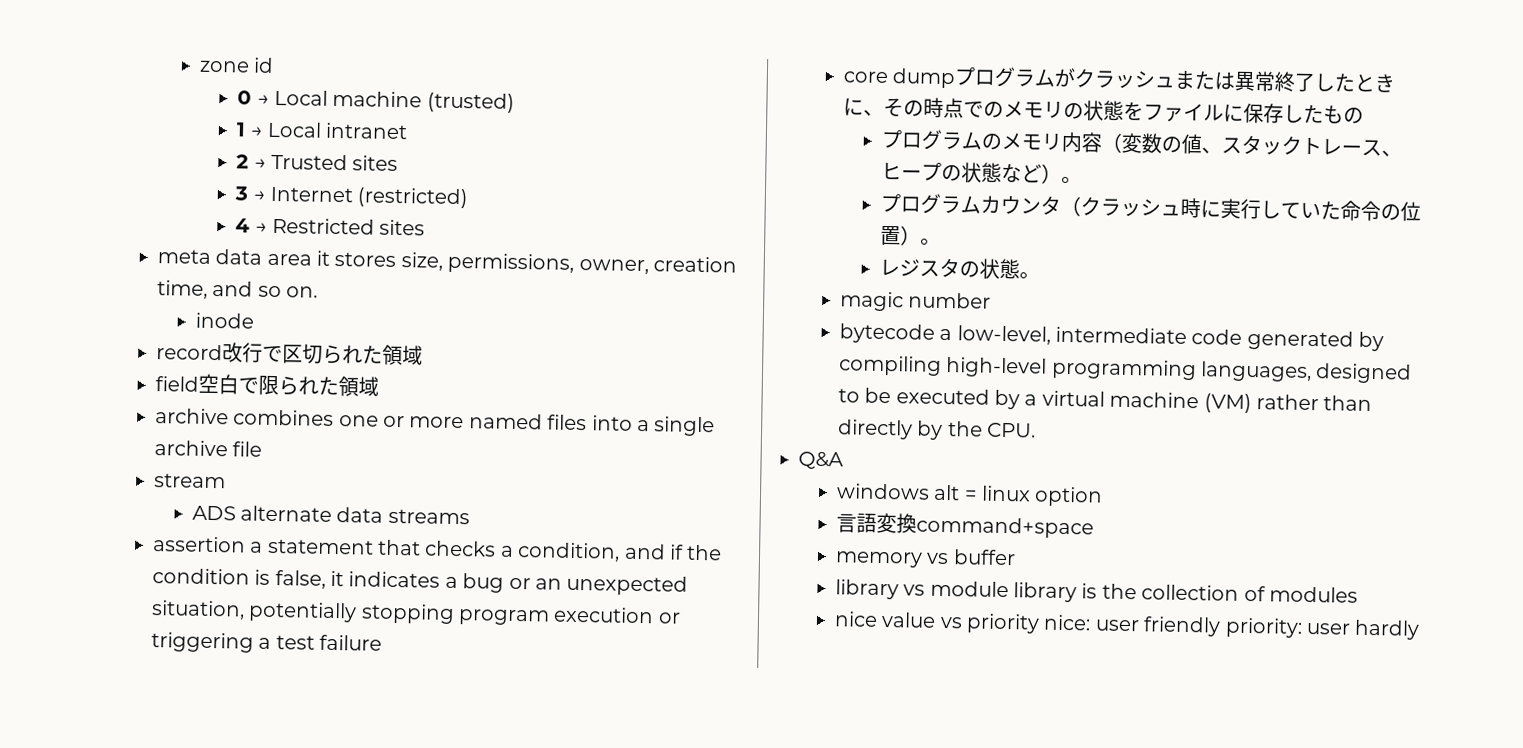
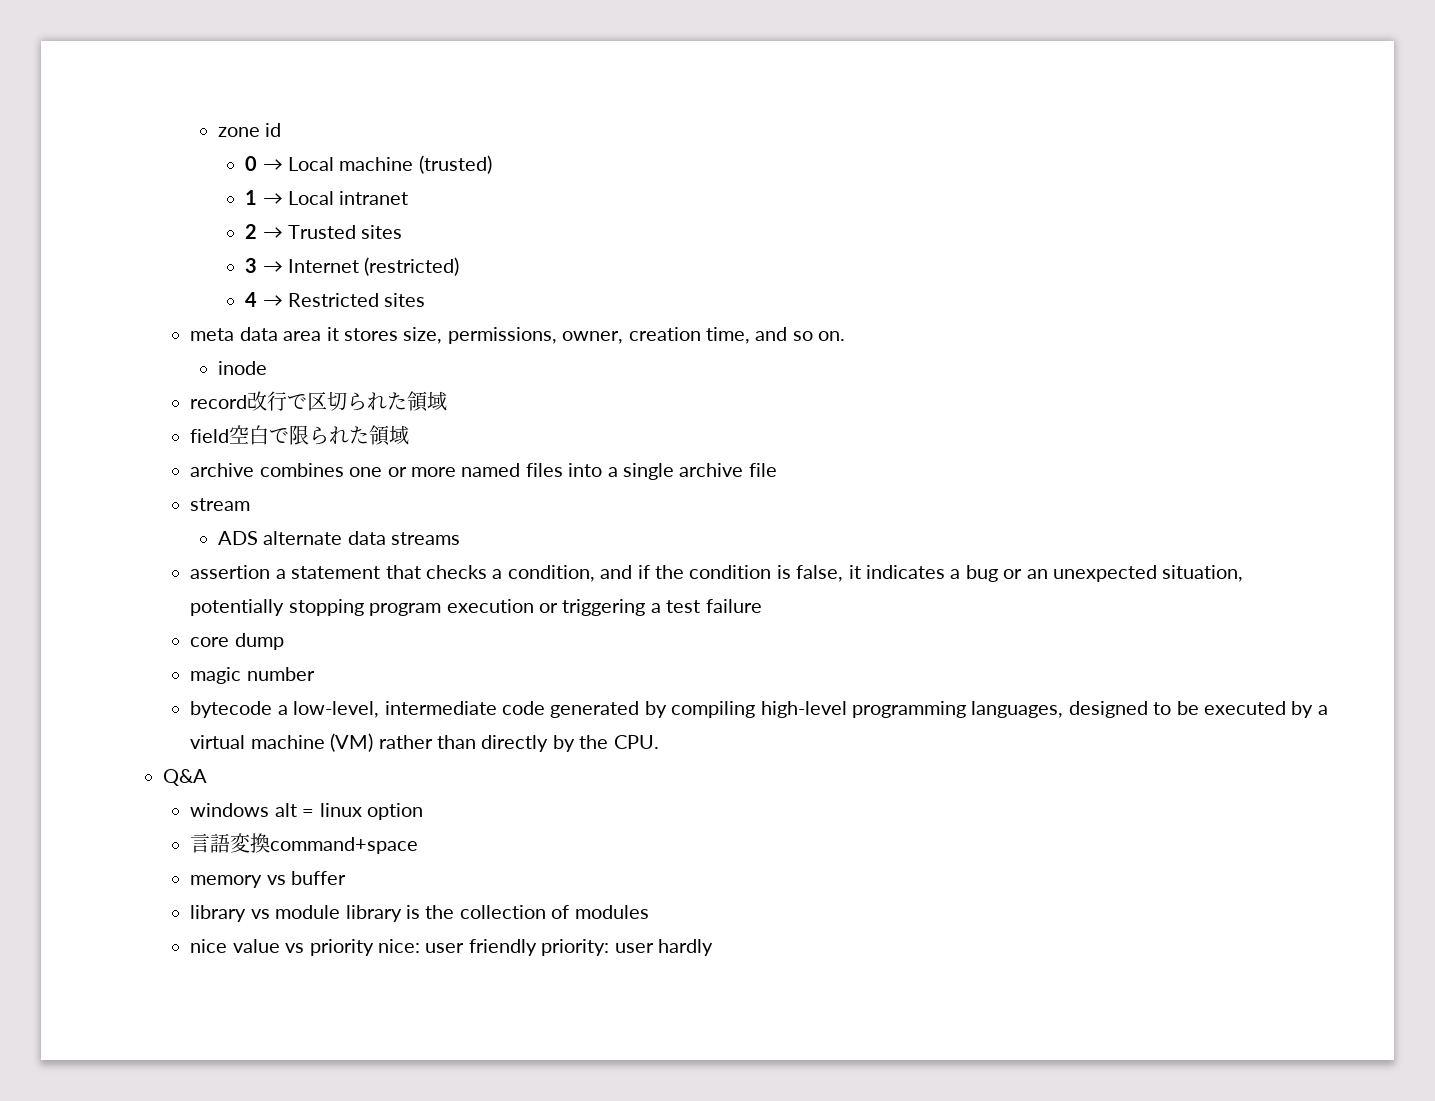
- core dumpプログラムがクラッシュまたは異常終了したときに、その時点でのメモリの状態をファイルに保存したもの
- プログラムのメモリ内容（変数の値、スタックトレース、ヒープの状態など）。
- プログラムカウンタ（クラッシュ時に実行していた命令の位置）。
- レジスタの状態。
+ core dump

